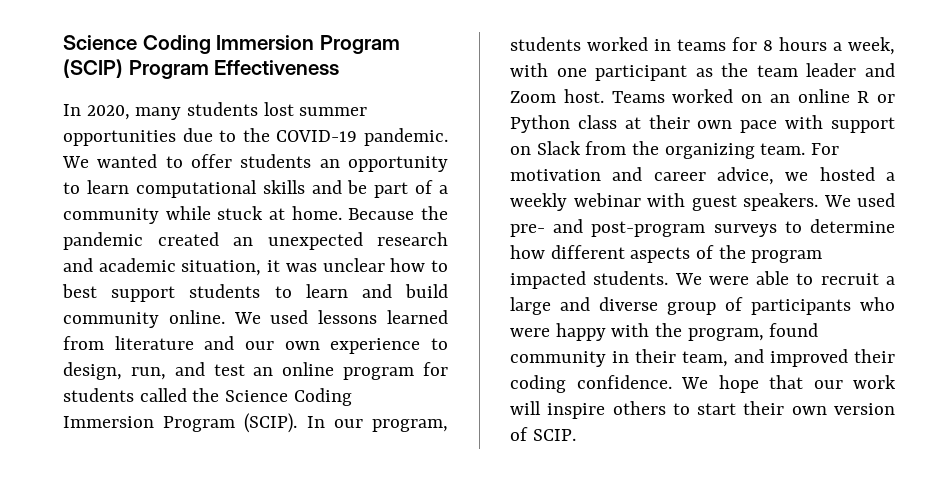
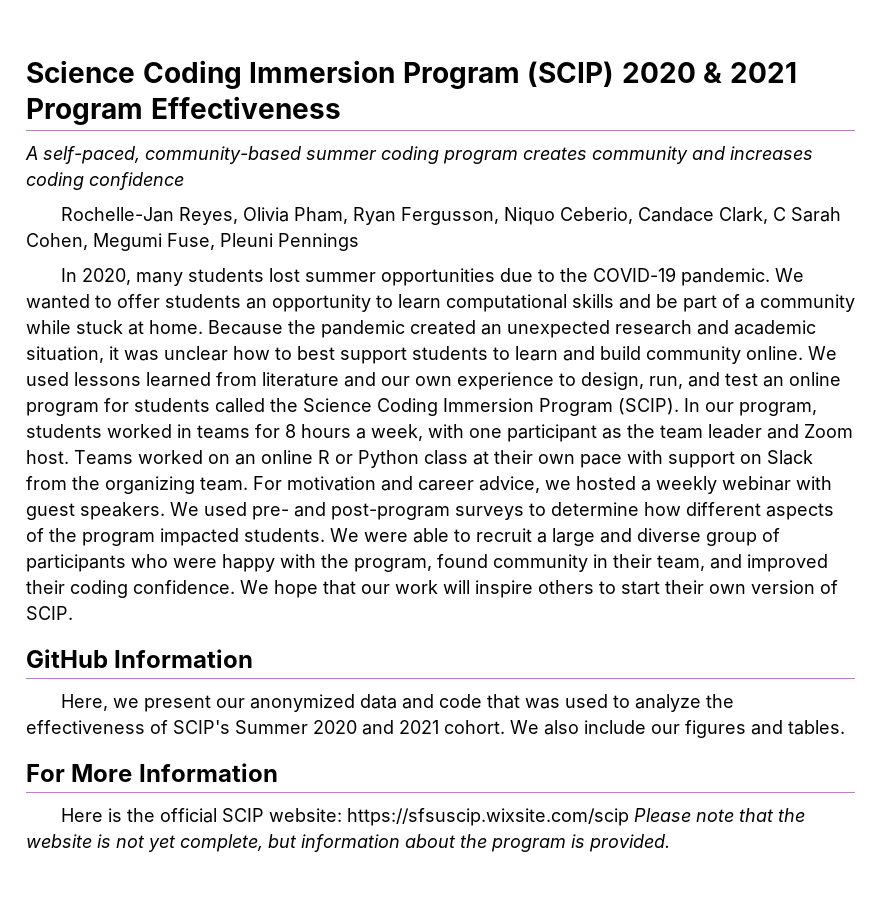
- Science Coding Immersion Program (SCIP) Program Effectiveness
+ Science Coding Immersion Program (SCIP) 2020 & 2021 Program Effectiveness
+ A self-paced, community-based summer coding program creates community and increases coding confidence
+ Rochelle-Jan Reyes, Olivia Pham, Ryan Fergusson, Niquo Ceberio, Candace Clark, C Sarah Cohen, Megumi Fuse, Pleuni Pennings
+ GitHub Information
+ Here, we present our anonymized data and code that was used to analyze the effectiveness of SCIP's Summer 2020 and 2021 cohort. We also include our figures and tables.
+ For More Information
+ Here is the official SCIP website: https://sfsuscip.wixsite.com/scip Please note that the website is not yet complete, but information about the program is provided.

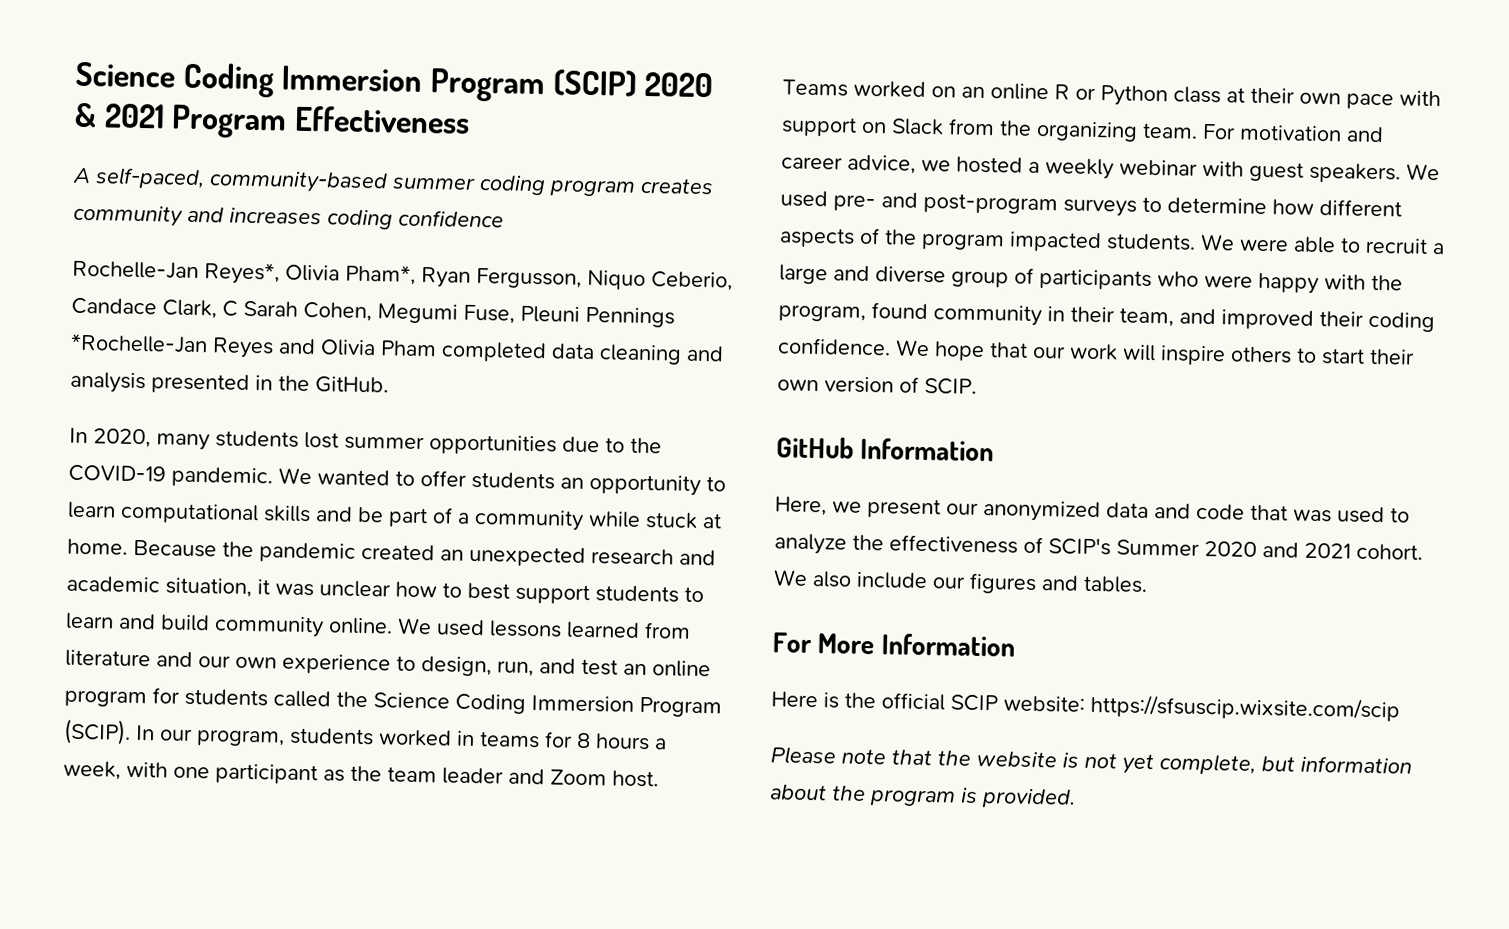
- Rochelle-Jan Reyes, Olivia Pham, Ryan Fergusson, Niquo Ceberio, Candace Clark, C Sarah Cohen, Megumi Fuse, Pleuni Pennings
+ Rochelle-Jan Reyes*, Olivia Pham*, Ryan Fergusson, Niquo Ceberio, Candace Clark, C Sarah Cohen, Megumi Fuse, Pleuni Pennings *Rochelle-Jan Reyes and Olivia Pham completed data cleaning and analysis presented in the GitHub.
- Here is the official SCIP website: https://sfsuscip.wixsite.com/scip Please note that the website is not yet complete, but information about the program is provided.
+ Here is the official SCIP website: https://sfsuscip.wixsite.com/scip
+ Please note that the website is not yet complete, but information about the program is provided.

